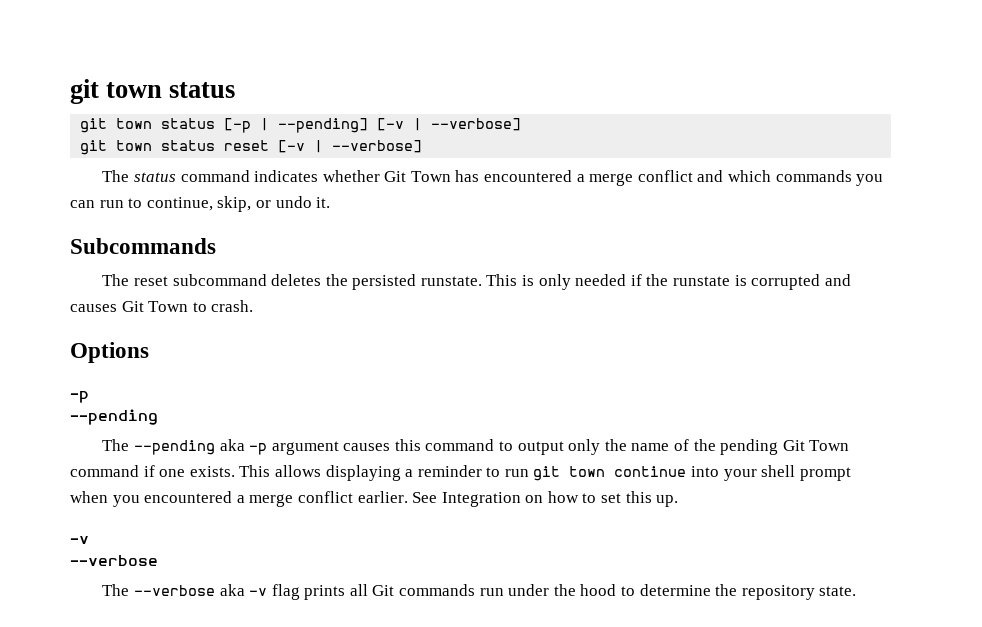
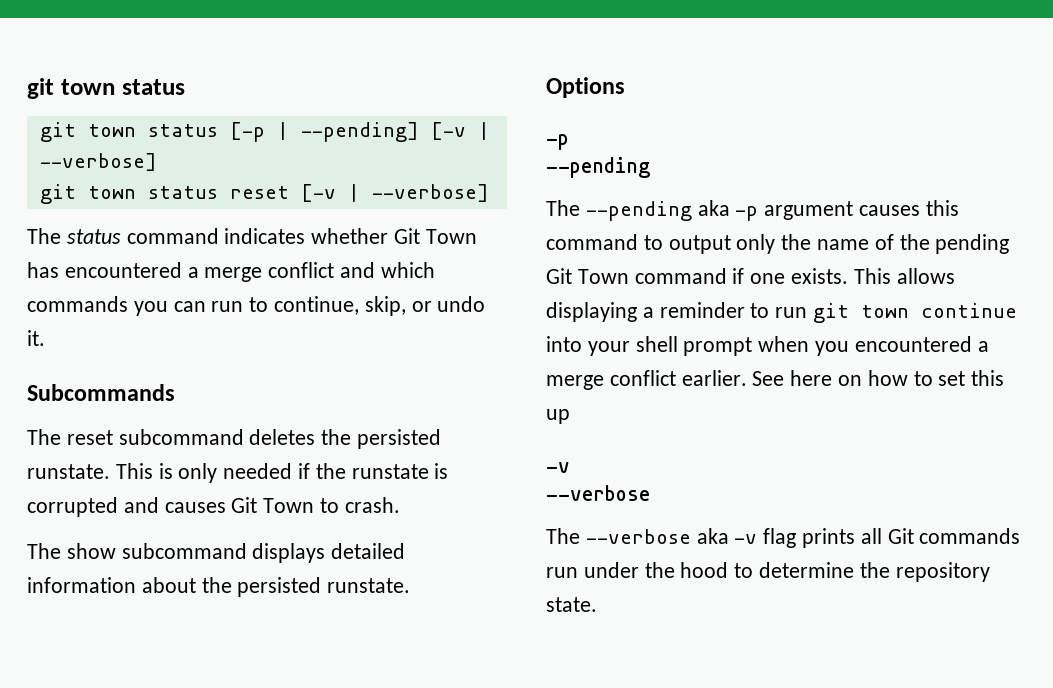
+ The show subcommand displays detailed information about the persisted runstate.
- See Integration on how to set this up.
+ See here on how to set this up

